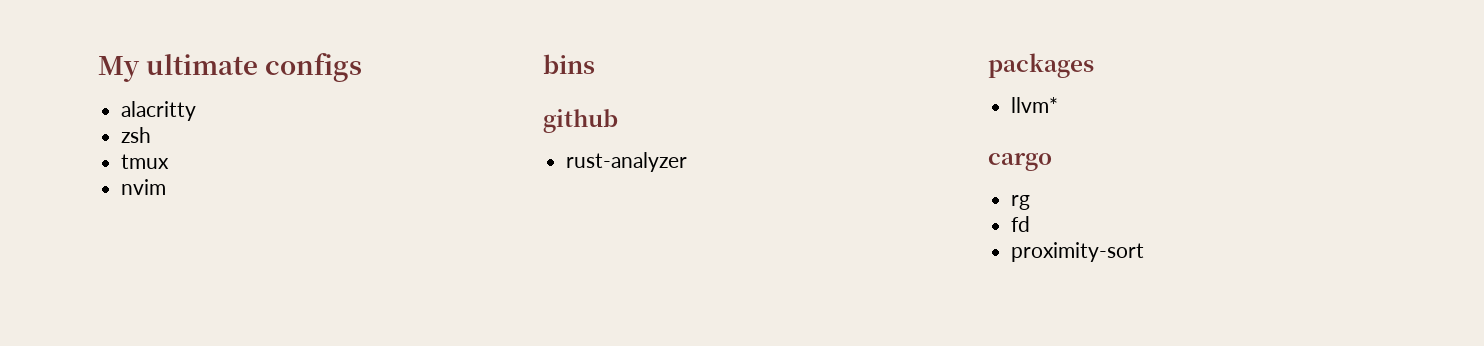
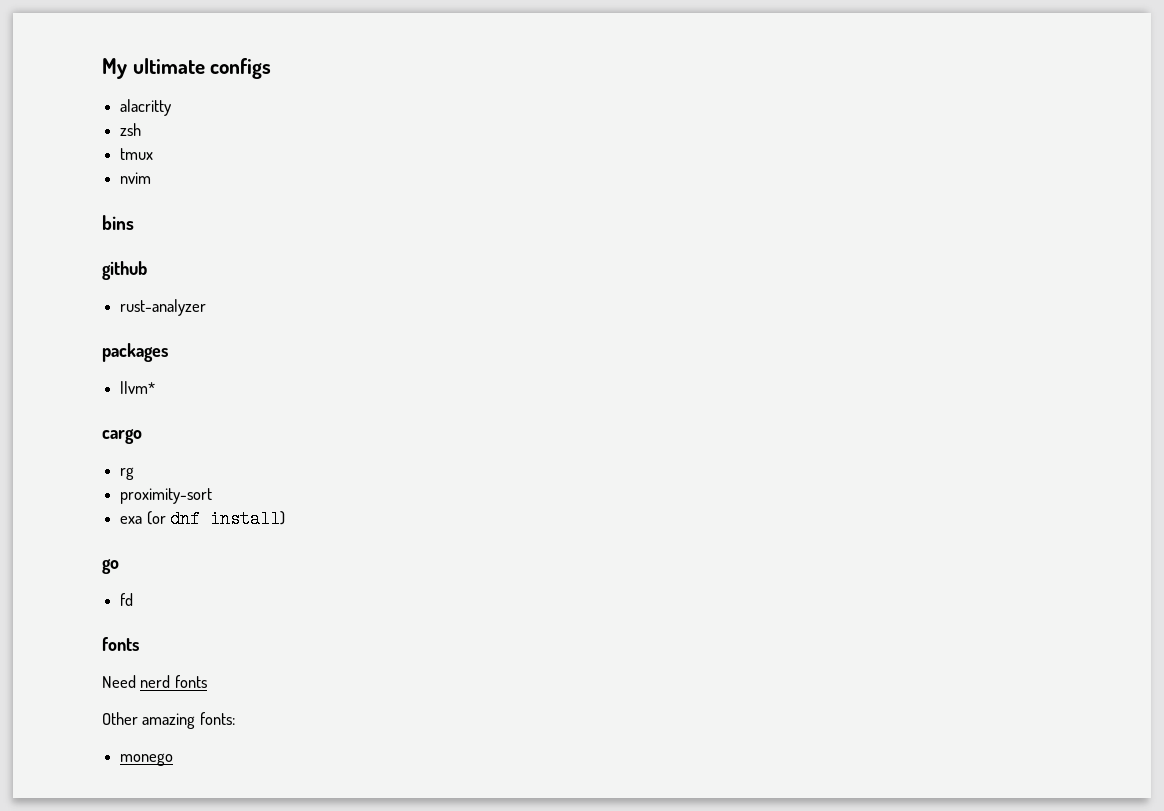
+ proximity-sort
+ exa (or dnf install)
+ go
  fd
- proximity-sort
+ fonts
+ Need nerd fonts
+ Other amazing fonts:
+ monego

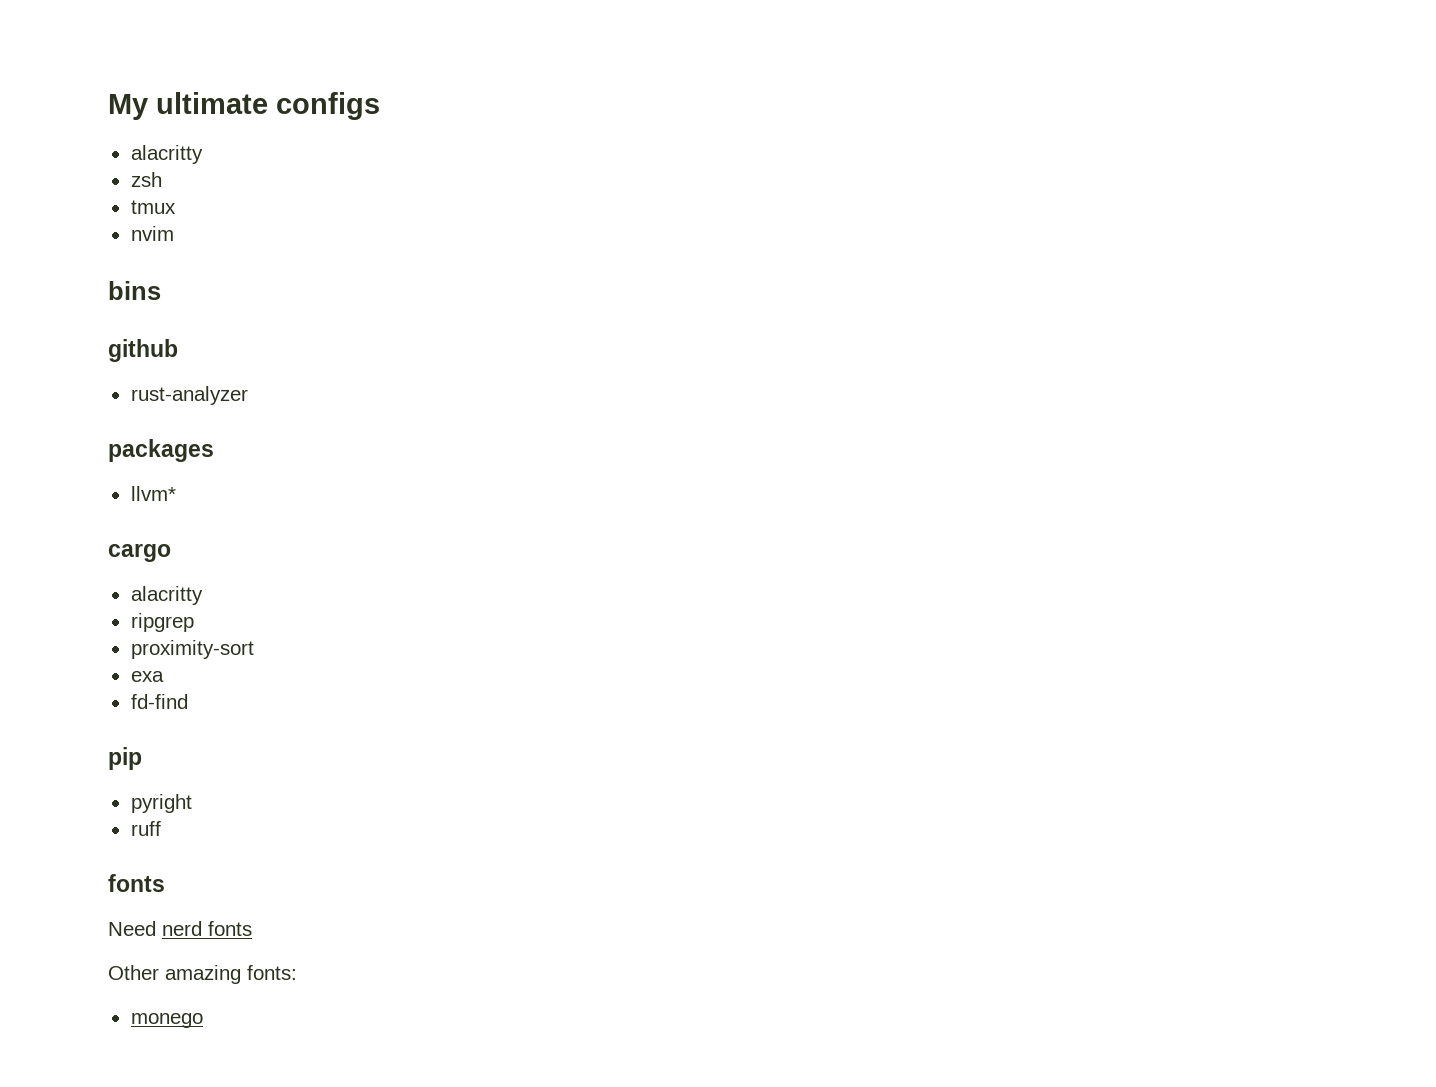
  cargo
- rg
+ alacritty
+ ripgrep
- exa (or dnf install)
- go
- fd
+ exa
+ fd-find
+ pip
+ pyright
+ ruff

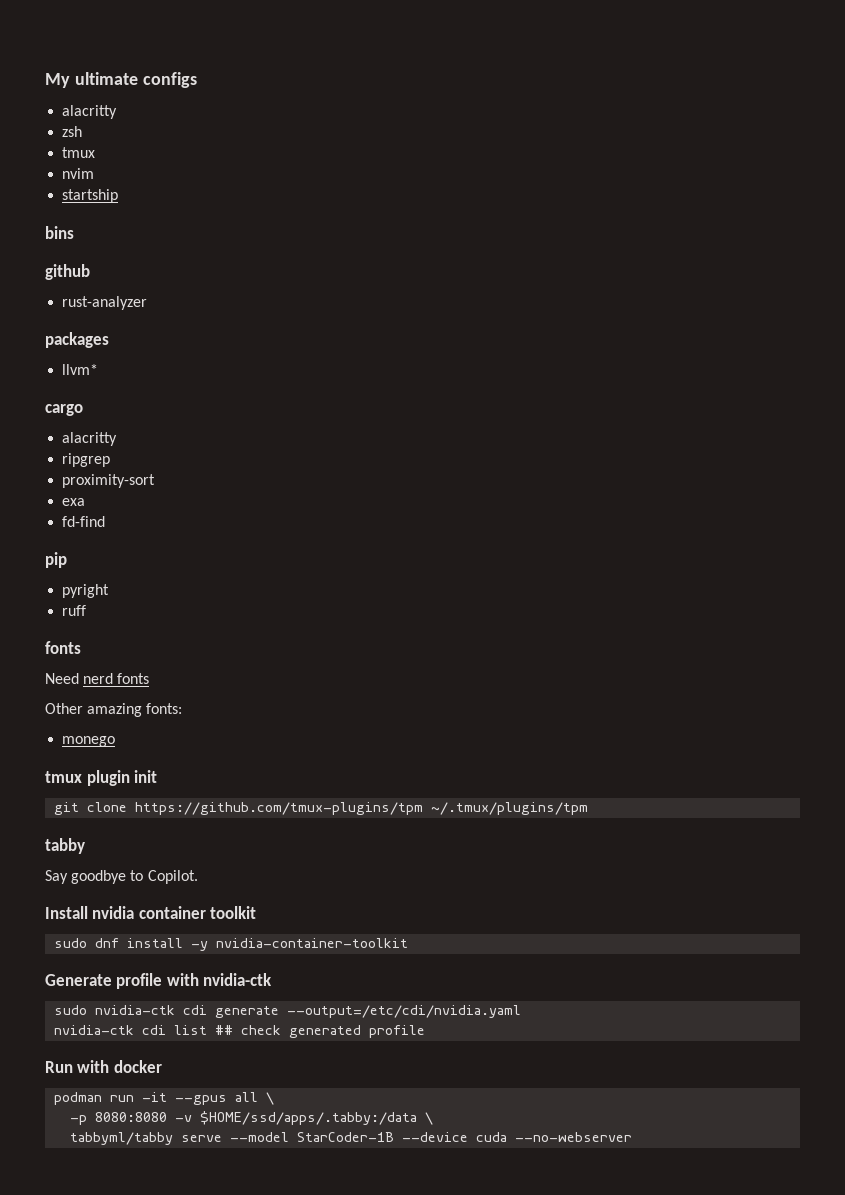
+ startship
+ tmux plugin init
+ git clone https://github.com/tmux-plugins/tpm ~/.tmux/plugins/tpm
+ tabby
+ Say goodbye to Copilot.
+ Install nvidia container toolkit
+ sudo dnf install -y nvidia-container-toolkit
+ Generate profile with nvidia-ctk
+ sudo nvidia-ctk cdi generate --output=/etc/cdi/nvidia.yaml
+ nvidia-ctk cdi list ## check generated profile
+ Run with docker
+ podman run -it --gpus all \
+ -p 8080:8080 -v $HOME/ssd/apps/.tabby:/data \
+ tabbyml/tabby serve --model StarCoder-1B --device cuda --no-webserver

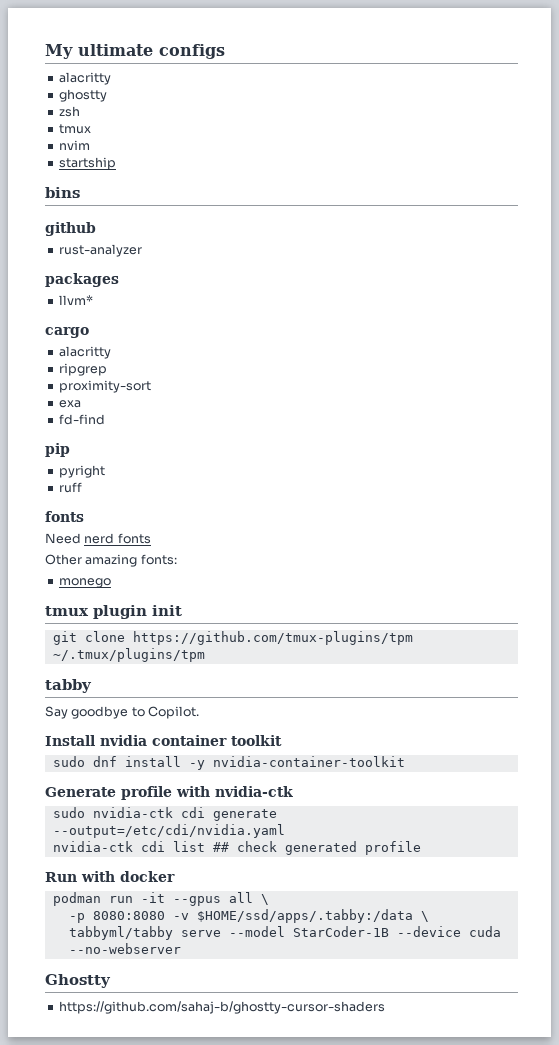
+ ghostty
+ Ghostty
+ https://github.com/sahaj-b/ghostty-cursor-shaders

